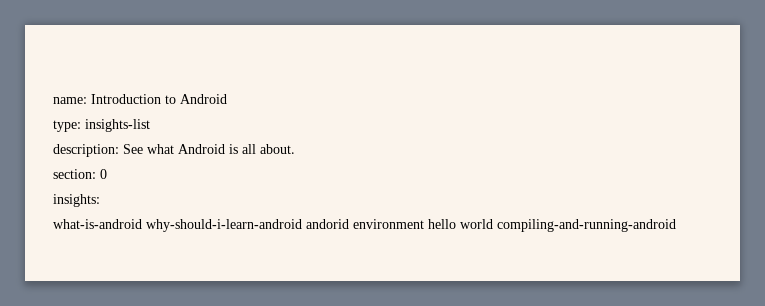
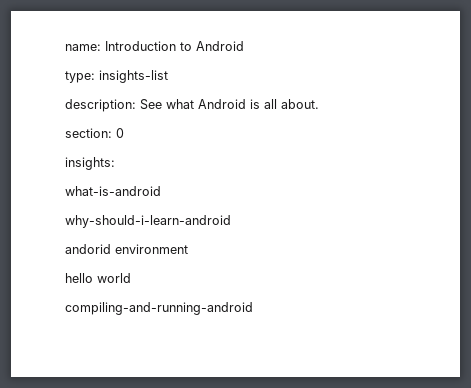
- what-is-android why-should-i-learn-android andorid environment hello world compiling-and-running-android
+ what-is-android
+ why-should-i-learn-android
+ andorid environment
+ hello world
+ compiling-and-running-android

